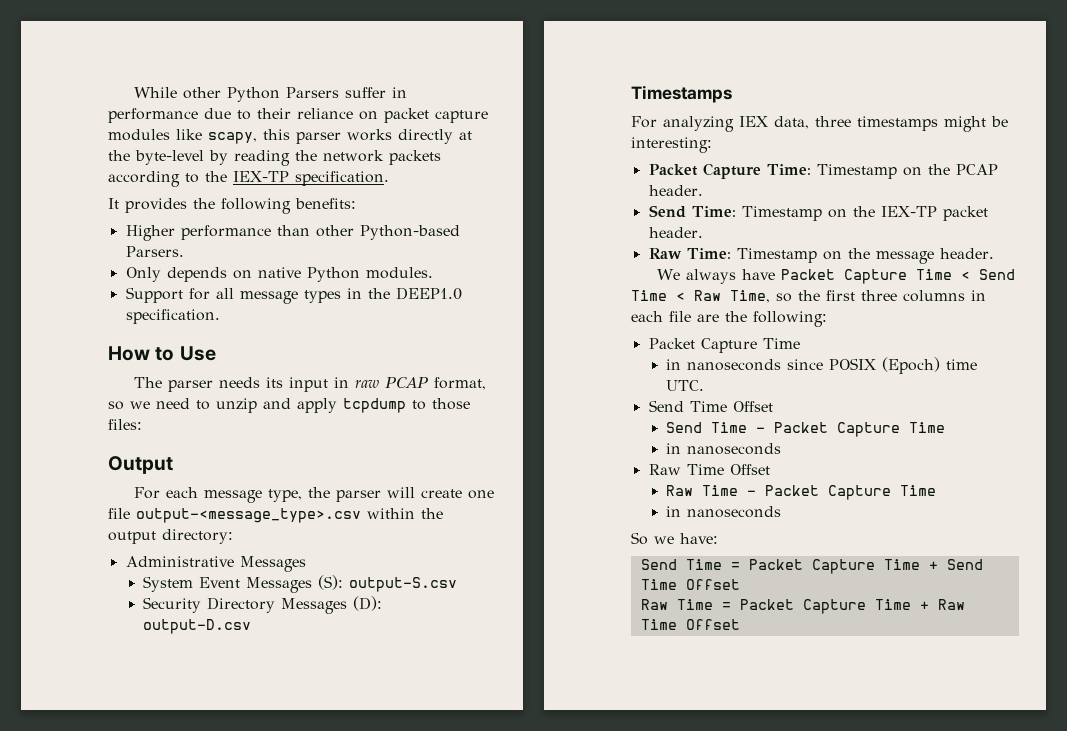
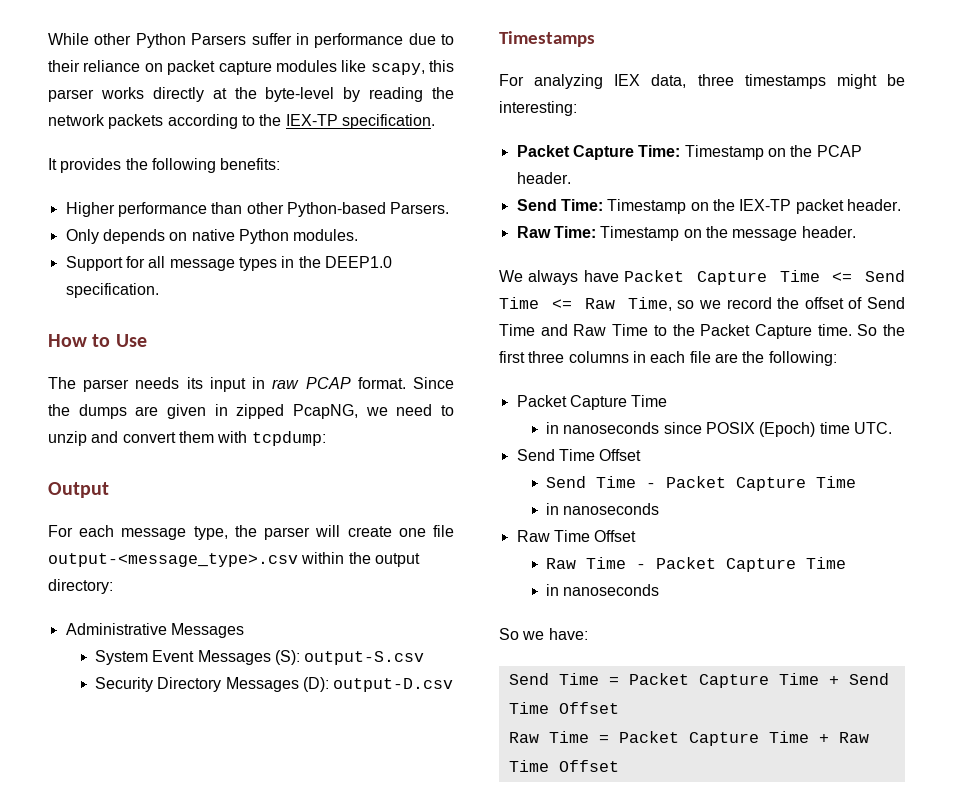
- The parser needs its input in raw PCAP format, so we need to unzip and apply tcpdump to those files:
+ The parser needs its input in raw PCAP format. Since the dumps are given in zipped PcapNG, we need to unzip and convert them with tcpdump:
- We always have Packet Capture Time < Send Time < Raw Time, so the first three columns in each file are the following:
+ We always have Packet Capture Time <= Send Time <= Raw Time, so we record the offset of Send Time and Raw Time to the Packet Capture time. So the first three columns in each file are the following:

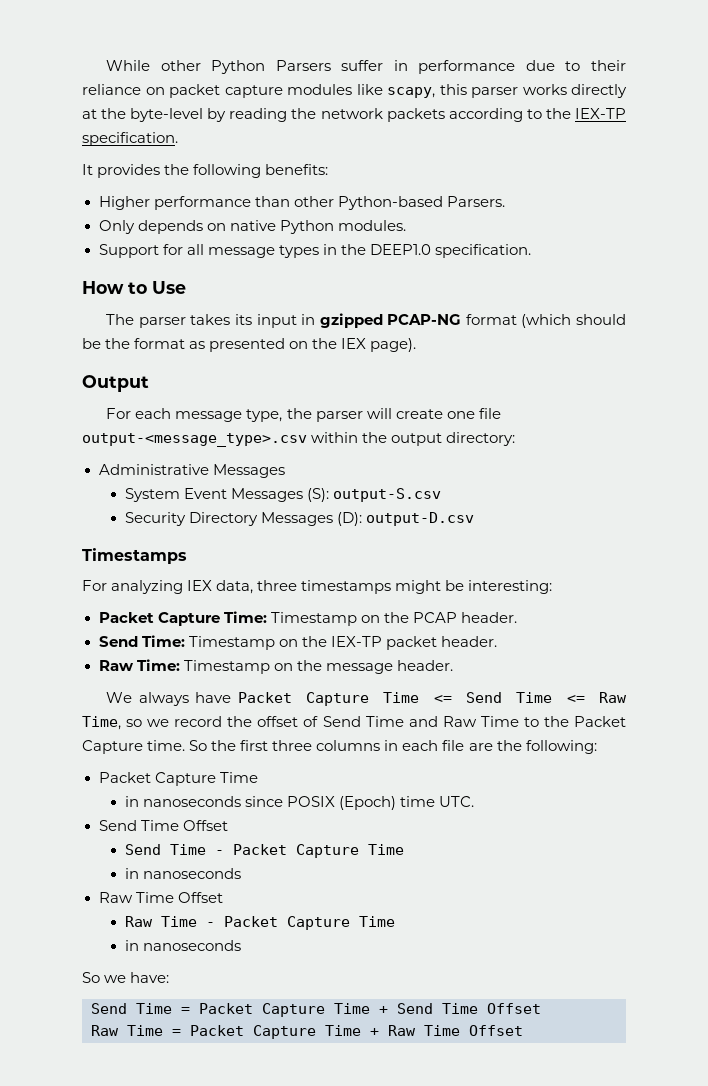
- The parser needs its input in raw PCAP format. Since the dumps are given in zipped PcapNG, we need to unzip and convert them with tcpdump:
+ The parser takes its input in gzipped PCAP-NG format (which should be the format as presented on the IEX page).

